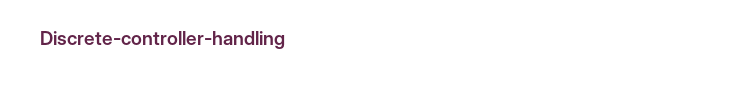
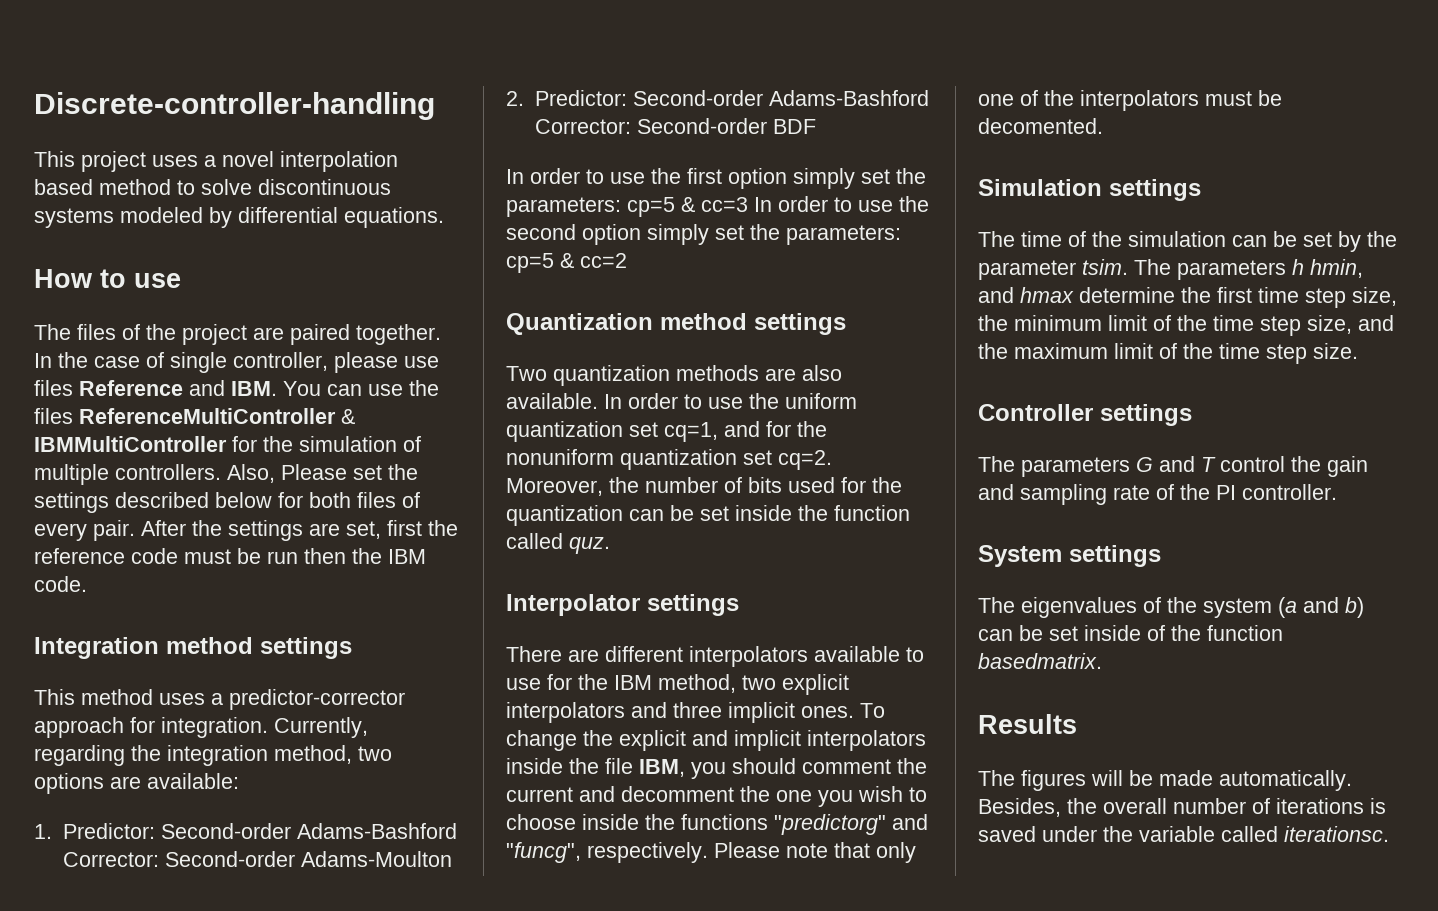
+ This project uses a novel interpolation based method to solve discontinuous systems modeled by differential equations.
+ How to use
+ The files of the project are paired together. In the case of single controller, please use files Reference and IBM. You can use the files ReferenceMultiController & IBMMultiController for the simulation of multiple controllers. Also, Please set the settings described below for both files of every pair. After the settings are set, first the reference code must be run then the IBM code.
+ Integration method settings
+ This method uses a predictor-corrector approach for integration. Currently, regarding the integration method, two options are available:
+ 1. Predictor: Second-order Adams-Bashford Corrector: Second-order Adams-Moulton
+ 2. Predictor: Second-order Adams-Bashford Corrector: Second-order BDF
+ In order to use the first option simply set the parameters: cp=5 & cc=3 In order to use the second option simply set the parameters: cp=5 & cc=2
+ Quantization method settings
+ Two quantization methods are also available. In order to use the uniform quantization set cq=1, and for the nonuniform quantization set cq=2. Moreover, the number of bits used for the quantization can be set inside the function called quz.
+ Interpolator settings
+ There are different interpolators available to use for the IBM method, two explicit interpolators and three implicit ones. To change the explicit and implicit interpolators inside the file IBM, you should comment the current and decomment the one you wish to choose inside the functions "predictorg" and "funcg", respectively. Please note that only one of the interpolators must be decomented.
+ Simulation settings
+ The time of the simulation can be set by the parameter tsim. The parameters h hmin, and hmax determine the first time step size, the minimum limit of the time step size, and the maximum limit of the time step size.
+ Controller settings
+ The parameters G and T control the gain and sampling rate of the PI controller.
+ System settings
+ The eigenvalues of the system (a and b) can be set inside of the function basedmatrix.
+ Results
+ The figures will be made automatically. Besides, the overall number of iterations is saved under the variable called iterationsc.

